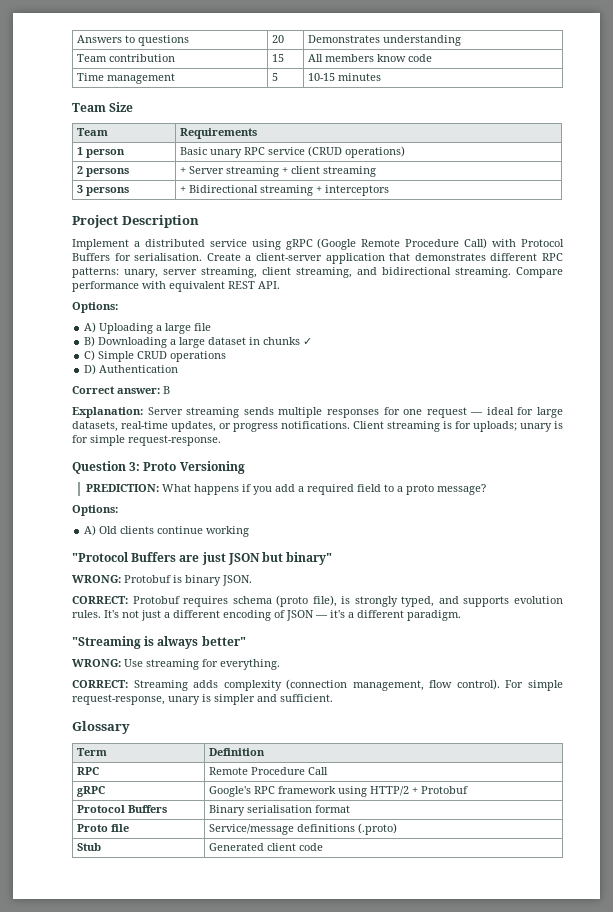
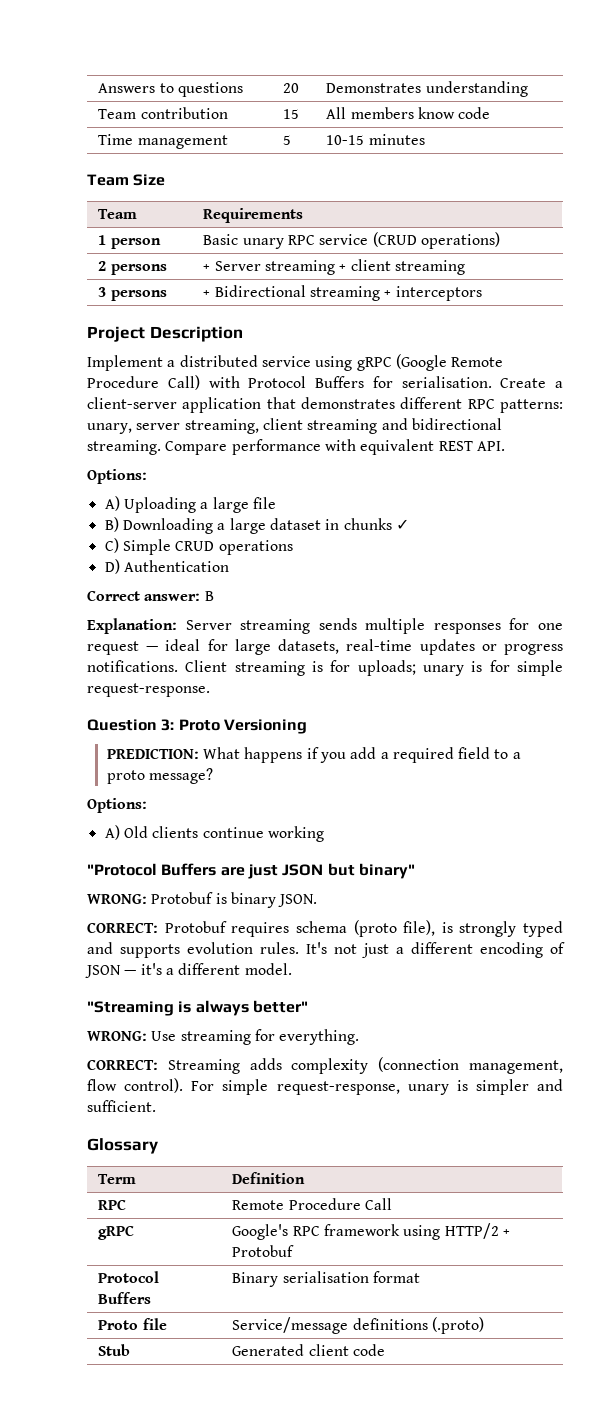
- Create a client-server application that demonstrates different RPC patterns: unary, server streaming, client streaming, and bidirectional streaming.
+ Create a client-server application that demonstrates different RPC patterns: unary, server streaming, client streaming and bidirectional streaming.
- Explanation: Server streaming sends multiple responses for one request — ideal for large datasets, real-time updates, or progress notifications.
+ Explanation: Server streaming sends multiple responses for one request — ideal for large datasets, real-time updates or progress notifications.
- CORRECT: Protobuf requires schema (proto file), is strongly typed, and supports evolution rules.
+ CORRECT: Protobuf requires schema (proto file), is strongly typed and supports evolution rules.
- It's not just a different encoding of JSON — it's a different paradigm.
+ It's not just a different encoding of JSON — it's a different model.

